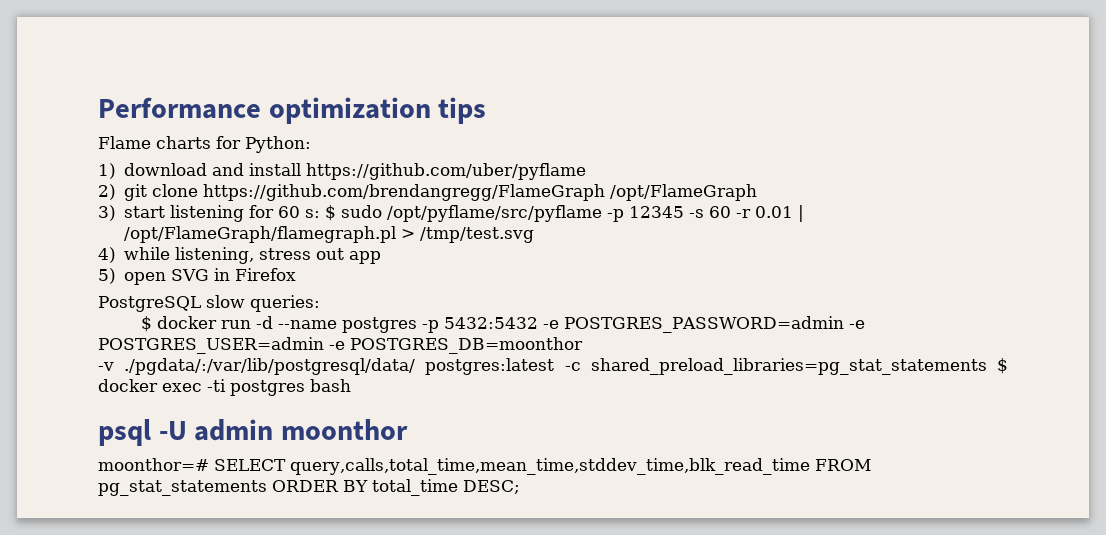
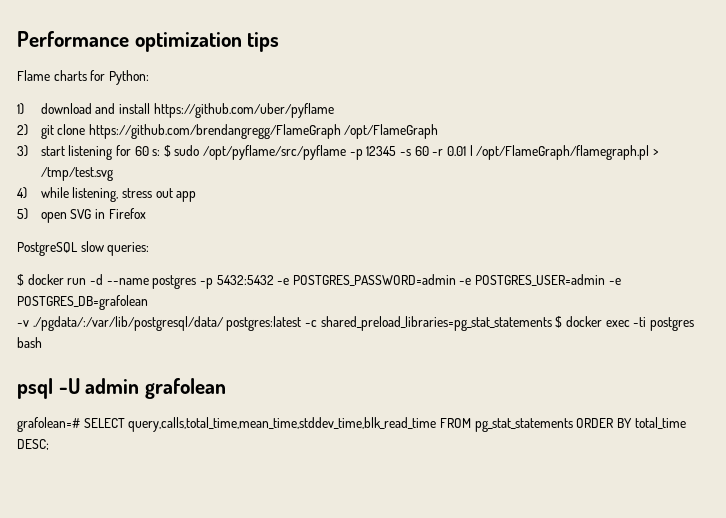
- $ docker run -d --name postgres -p 5432:5432 -e POSTGRES_PASSWORD=admin -e POSTGRES_USER=admin -e POSTGRES_DB=moonthor
+ $ docker run -d --name postgres -p 5432:5432 -e POSTGRES_PASSWORD=admin -e POSTGRES_USER=admin -e POSTGRES_DB=grafolean
- psql -U admin moonthor
- moonthor=# SELECT query,calls,total_time,mean_time,stddev_time,blk_read_time FROM pg_stat_statements ORDER BY total_time DESC;
+ psql -U admin grafolean
+ grafolean=# SELECT query,calls,total_time,mean_time,stddev_time,blk_read_time FROM pg_stat_statements ORDER BY total_time DESC;

